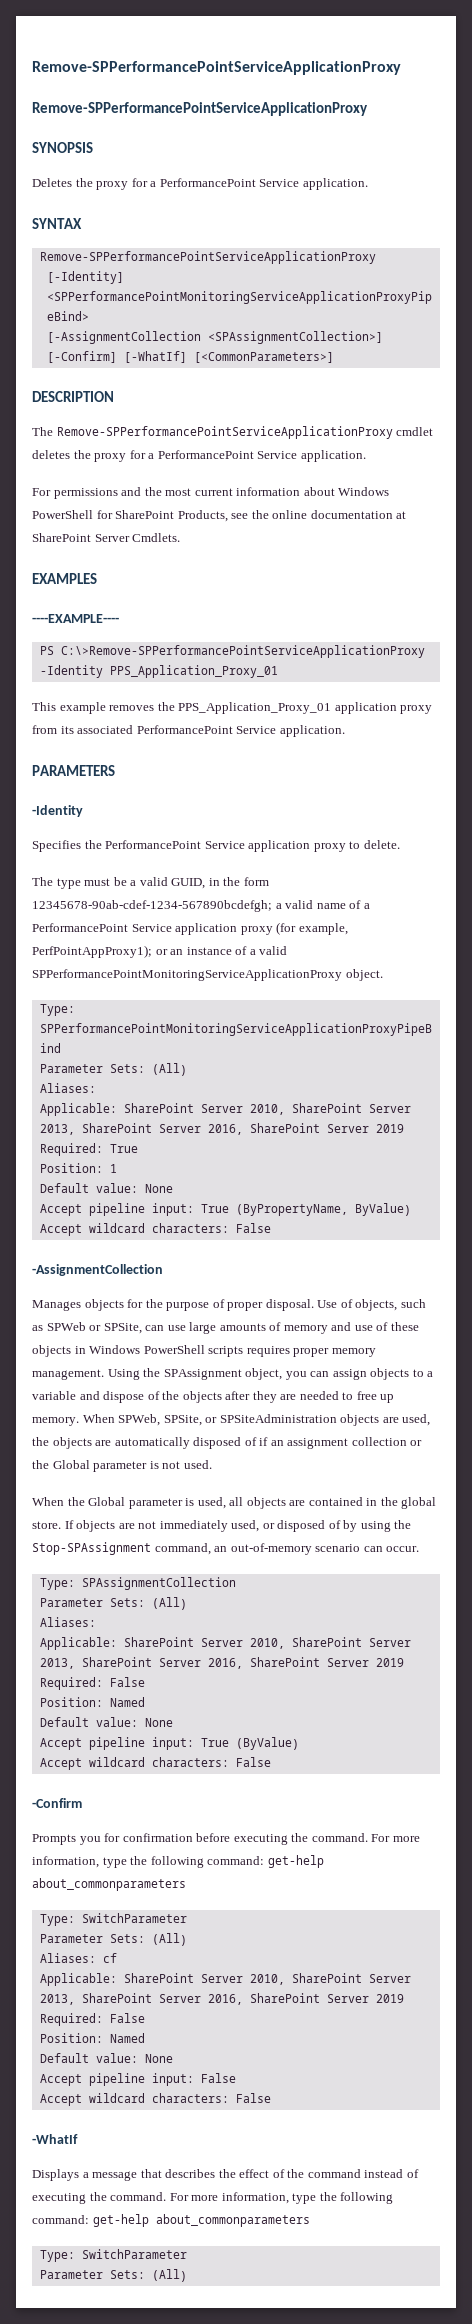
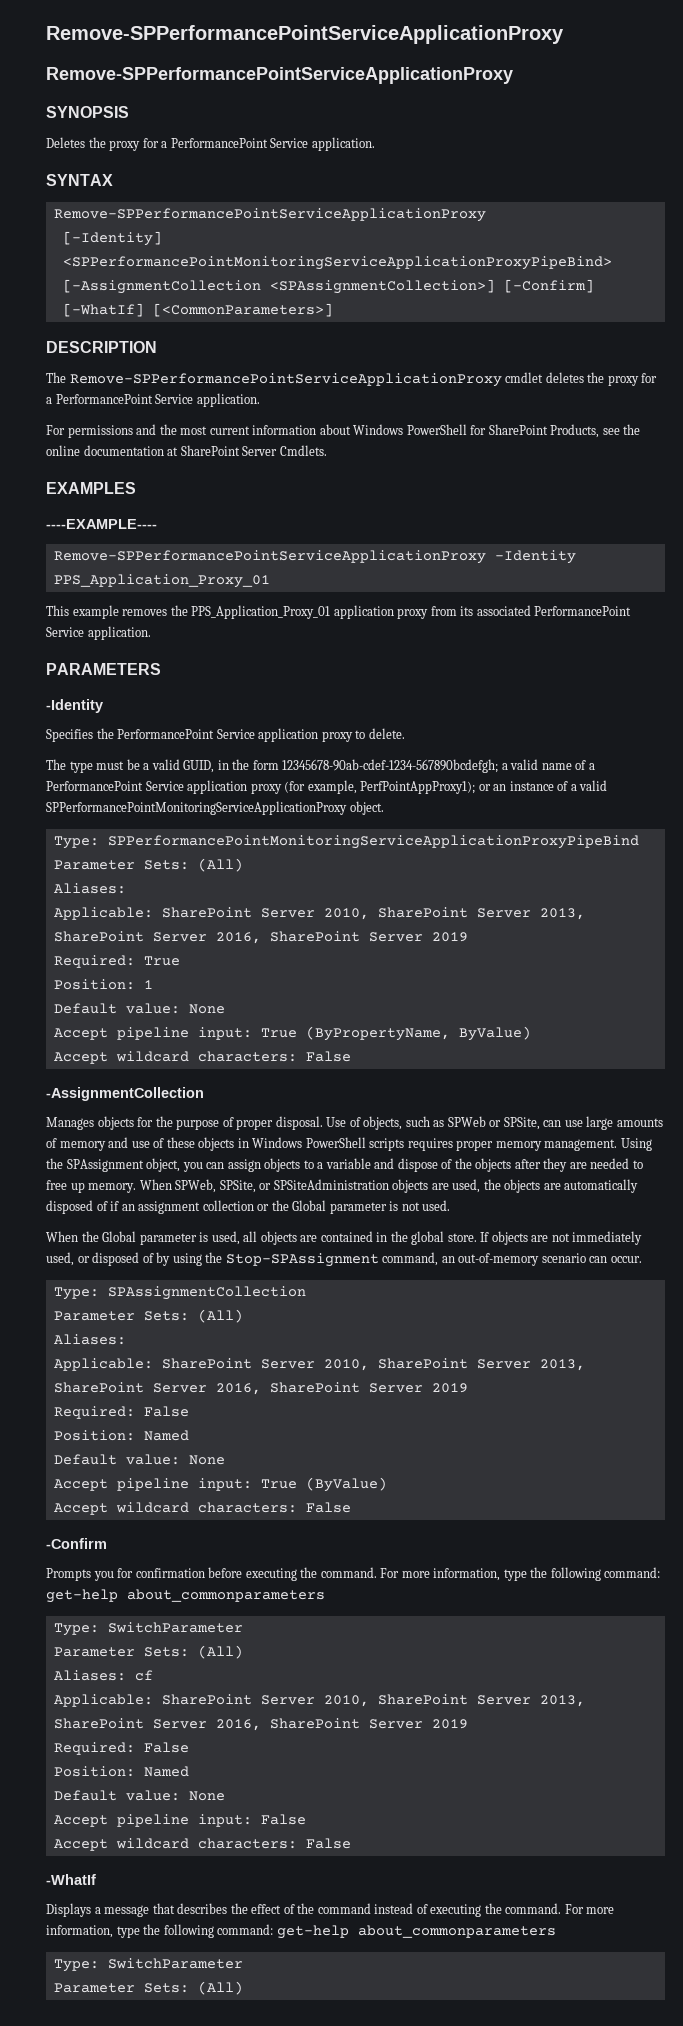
- PS C:\>Remove-SPPerformancePointServiceApplicationProxy -Identity PPS_Application_Proxy_01
+ Remove-SPPerformancePointServiceApplicationProxy -Identity PPS_Application_Proxy_01

